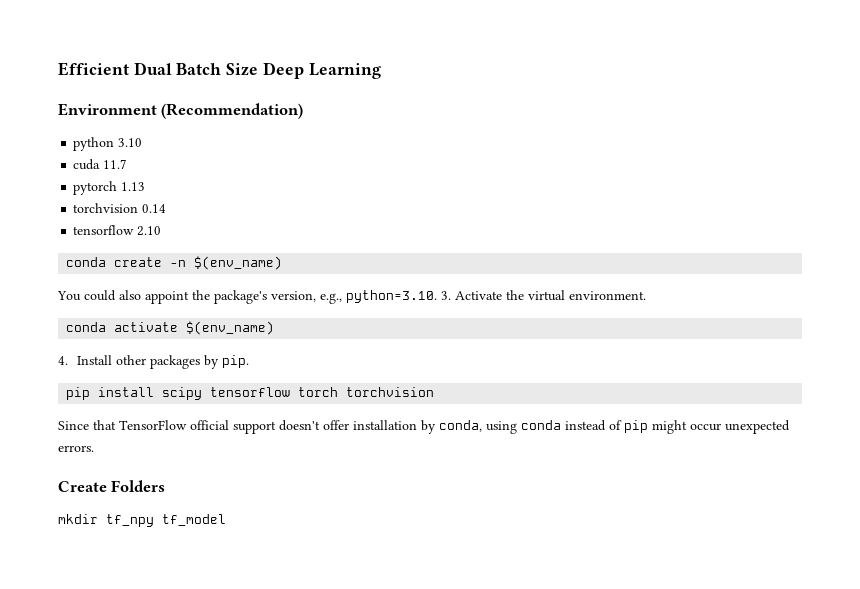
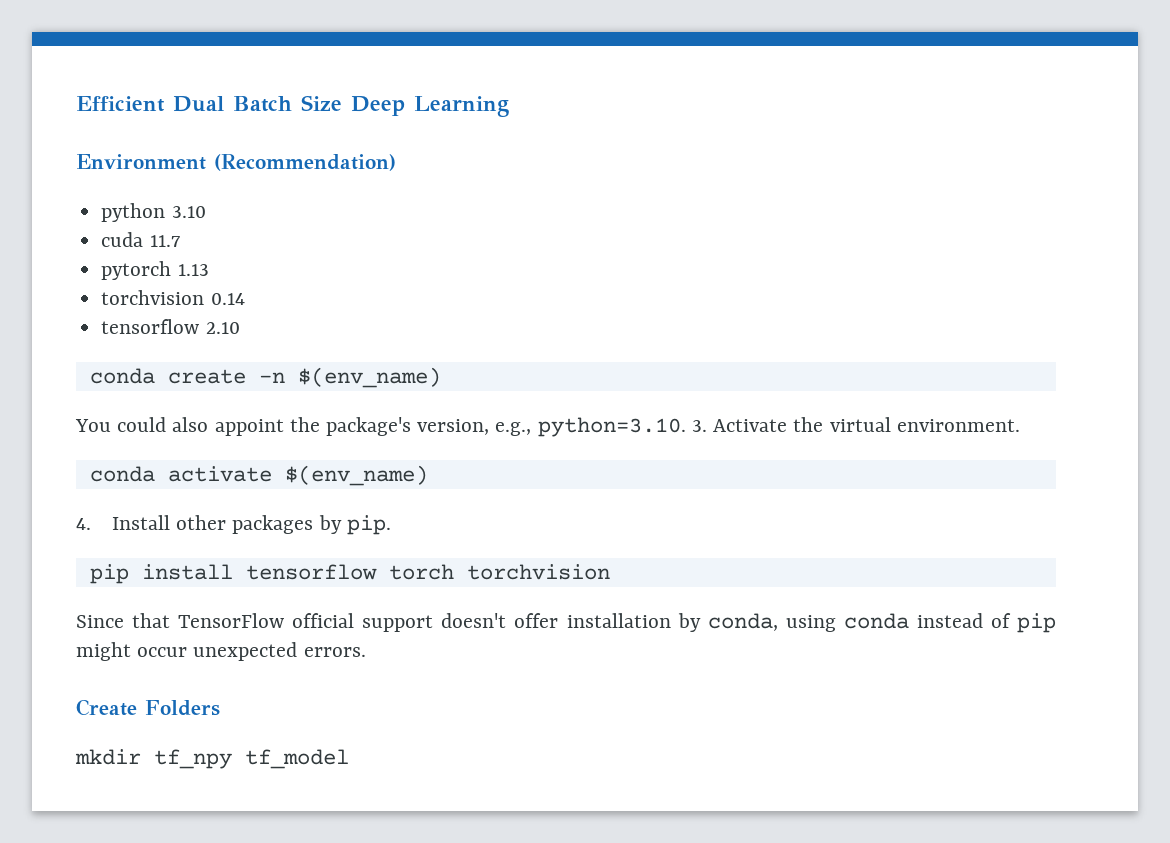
- pip install scipy tensorflow torch torchvision
+ pip install tensorflow torch torchvision

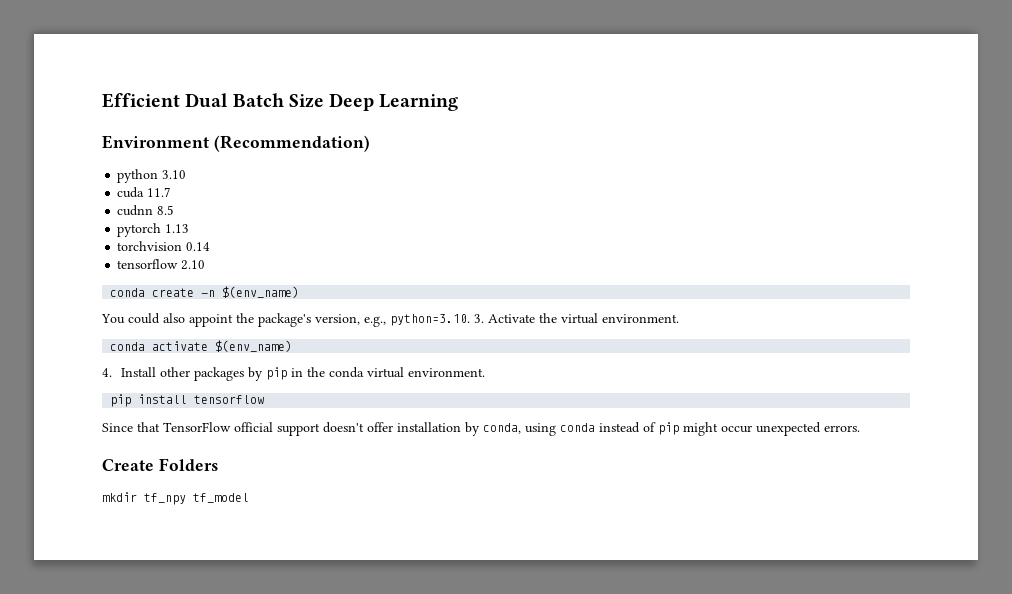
+ cudnn 8.5
- 4. Install other packages by pip.
+ 4. Install other packages by pip in the conda virtual environment.
- pip install tensorflow torch torchvision
+ pip install tensorflow

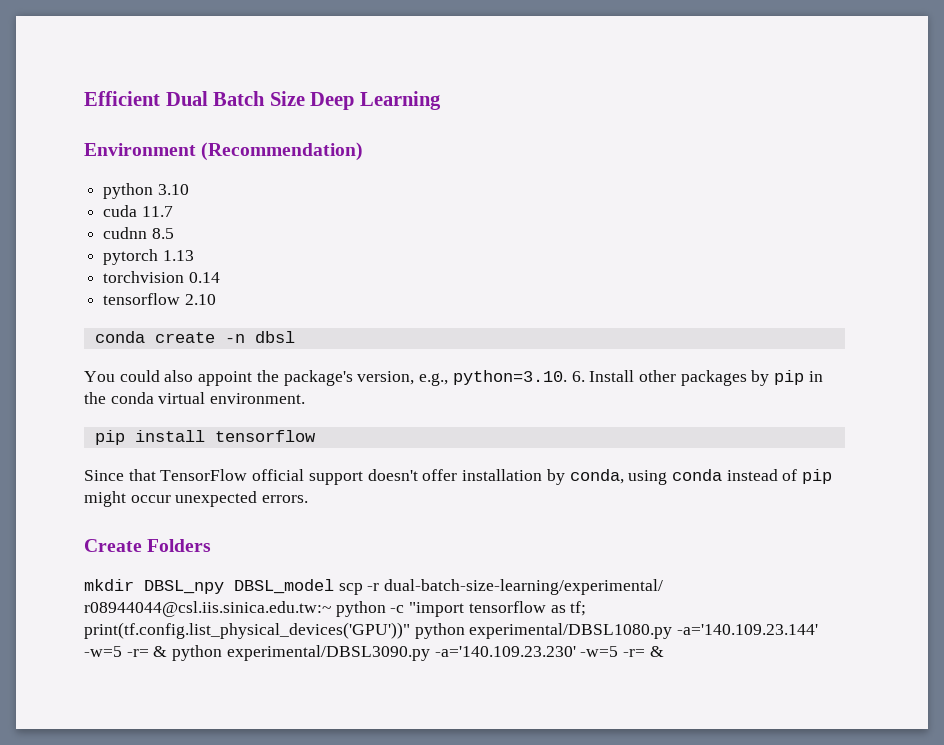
- conda create -n $(env_name)
+ conda create -n dbsl
- You could also appoint the package's version, e.g., python=3.10. 3. Activate the virtual environment.
- conda activate $(env_name)
- 4. Install other packages by pip in the conda virtual environment.
+ You could also appoint the package's version, e.g., python=3.10. 6. Install other packages by pip in the conda virtual environment.
- mkdir tf_npy tf_model
+ mkdir DBSL_npy DBSL_model scp -r dual-batch-size-learning/experimental/ r08944044@csl.iis.sinica.edu.tw:~ python -c "import tensorflow as tf; print(tf.config.list_physical_devices('GPU'))" python experimental/DBSL1080.py -a='140.109.23.144' -w=5 -r= & python experimental/DBSL3090.py -a='140.109.23.230' -w=5 -r= &

